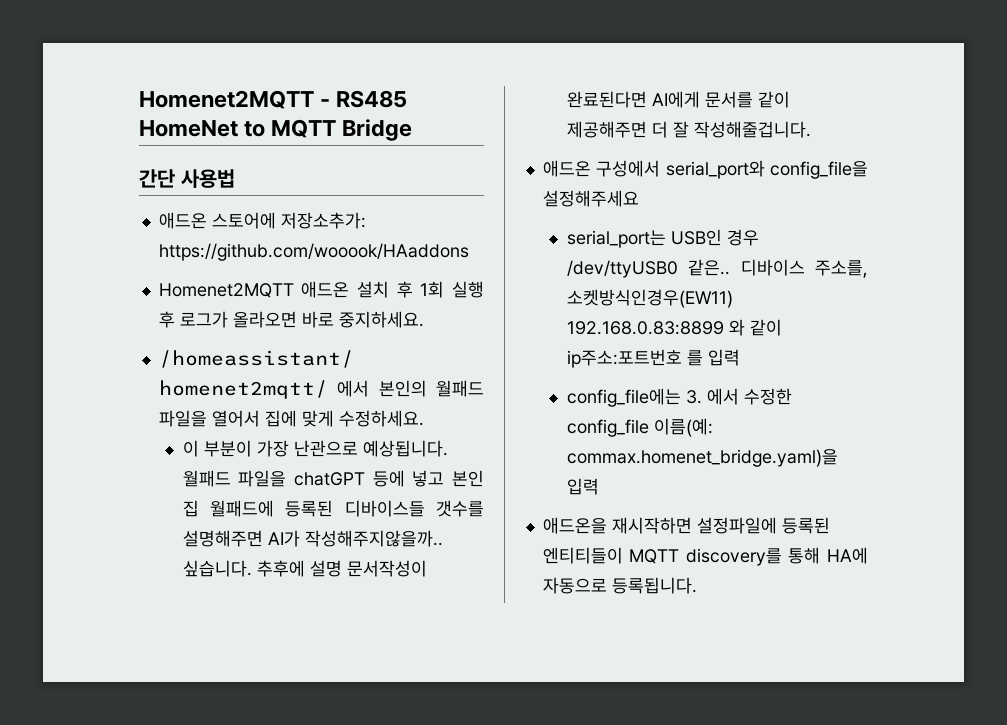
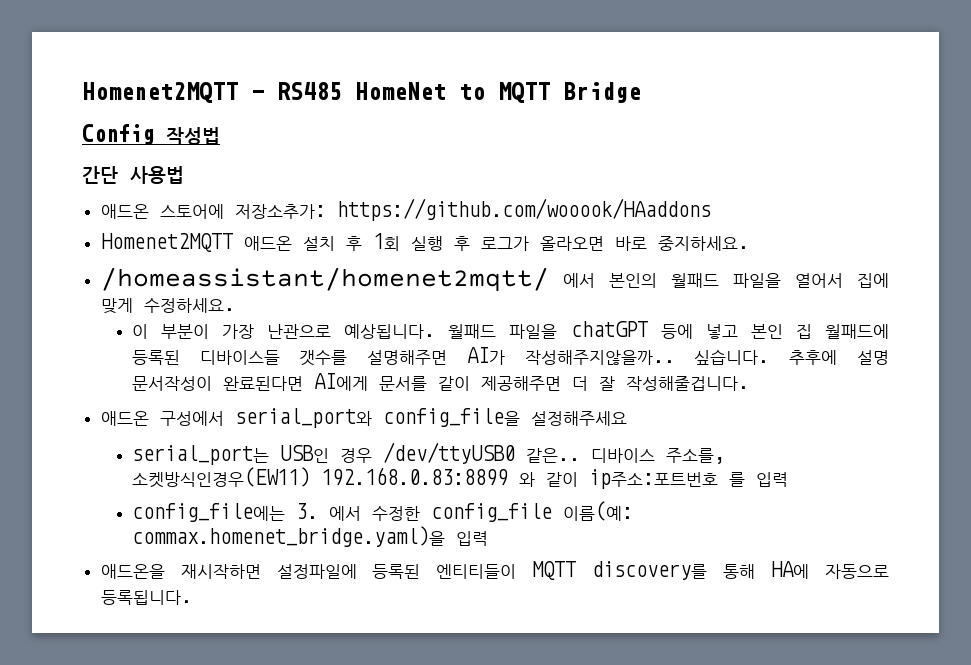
+ Config 작성법

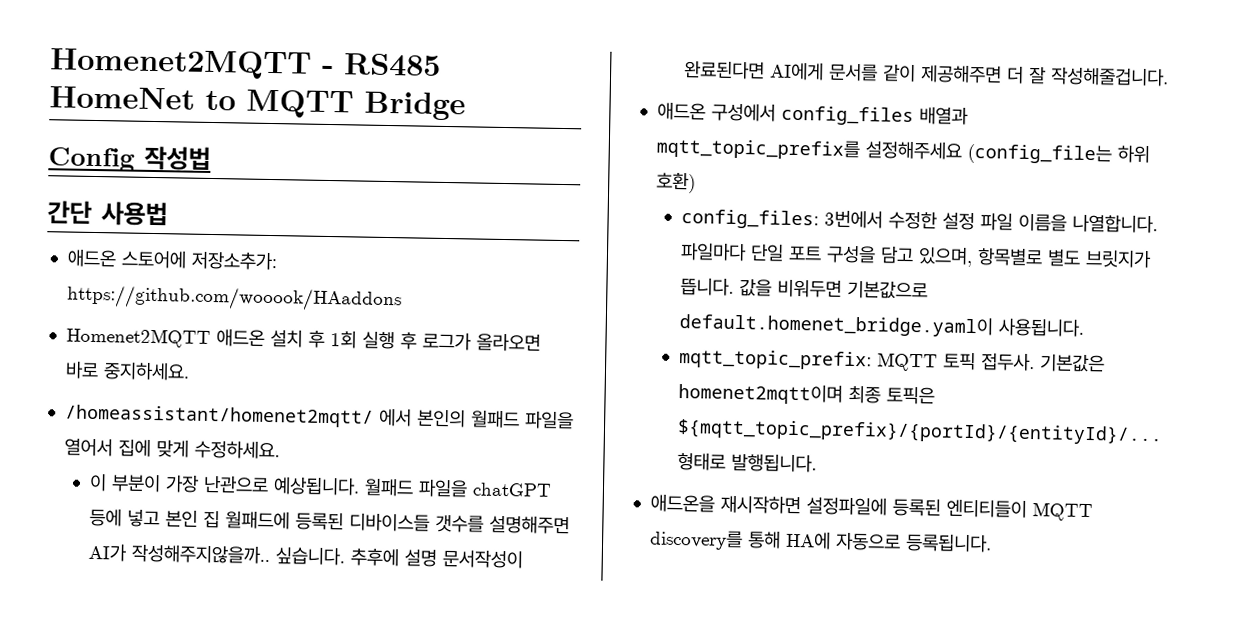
- 애드온 구성에서 serial_port와 config_file을 설정해주세요
- serial_port는 USB인 경우 /dev/ttyUSB0 같은.. 디바이스 주소를, 소켓방식인경우(EW11) 192.168.0.83:8899 와 같이 ip주소:포트번호 를 입력
- config_file에는 3. 에서 수정한 config_file 이름(예: commax.homenet_bridge.yaml)을 입력
+ 애드온 구성에서 config_files 배열과 mqtt_topic_prefix를 설정해주세요 (config_file는 하위 호환)
+ config_files: 3번에서 수정한 설정 파일 이름을 나열합니다. 파일마다 단일 포트 구성을 담고 있으며, 항목별로 별도 브릿지가 뜹니다. 값을 비워두면 기본값으로 default.homenet_bridge.yaml이 사용됩니다.
+ mqtt_topic_prefix: MQTT 토픽 접두사. 기본값은 homenet2mqtt이며 최종 토픽은 ${mqtt_topic_prefix}/{portId}/{entityId}/... 형태로 발행됩니다.

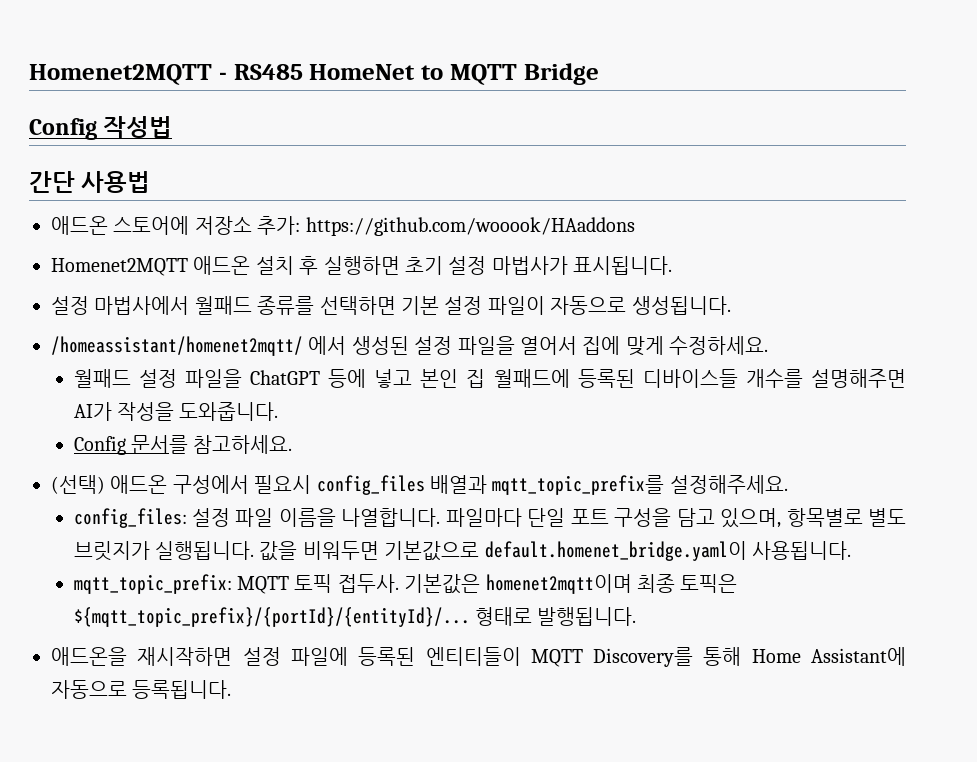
- 애드온 스토어에 저장소추가: https://github.com/wooook/HAaddons
+ 애드온 스토어에 저장소 추가: https://github.com/wooook/HAaddons
- Homenet2MQTT 애드온 설치 후 1회 실행 후 로그가 올라오면 바로 중지하세요.
+ Homenet2MQTT 애드온 설치 후 실행하면 초기 설정 마법사가 표시됩니다.
+ 설정 마법사에서 월패드 종류를 선택하면 기본 설정 파일이 자동으로 생성됩니다.
- /homeassistant/homenet2mqtt/ 에서 본인의 월패드 파일을 열어서 집에 맞게 수정하세요.
+ /homeassistant/homenet2mqtt/ 에서 생성된 설정 파일을 열어서 집에 맞게 수정하세요.
- 이 부분이 가장 난관으로 예상됩니다. 월패드 파일을 chatGPT 등에 넣고 본인 집 월패드에 등록된 디바이스들 갯수를 설명해주면 AI가 작성해주지않을까.. 싶습니다. 추후에 설명 문서작성이 완료된다면 AI에게 문서를 같이 제공해주면 더 잘 작성해줄겁니다.
- 애드온 구성에서 config_files 배열과 mqtt_topic_prefix를 설정해주세요 (config_file는 하위 호환)
+ 월패드 설정 파일을 ChatGPT 등에 넣고 본인 집 월패드에 등록된 디바이스들 개수를 설명해주면 AI가 작성을 도와줍니다.
+ Config 문서를 참고하세요.
+ (선택) 애드온 구성에서 필요시 config_files 배열과 mqtt_topic_prefix를 설정해주세요.
- config_files: 3번에서 수정한 설정 파일 이름을 나열합니다.
+ config_files: 설정 파일 이름을 나열합니다.
- 파일마다 단일 포트 구성을 담고 있으며, 항목별로 별도 브릿지가 뜹니다.
+ 파일마다 단일 포트 구성을 담고 있으며, 항목별로 별도 브릿지가 실행됩니다.
- 애드온을 재시작하면 설정파일에 등록된 엔티티들이 MQTT discovery를 통해 HA에 자동으로 등록됩니다.
+ 애드온을 재시작하면 설정 파일에 등록된 엔티티들이 MQTT Discovery를 통해 Home Assistant에 자동으로 등록됩니다.

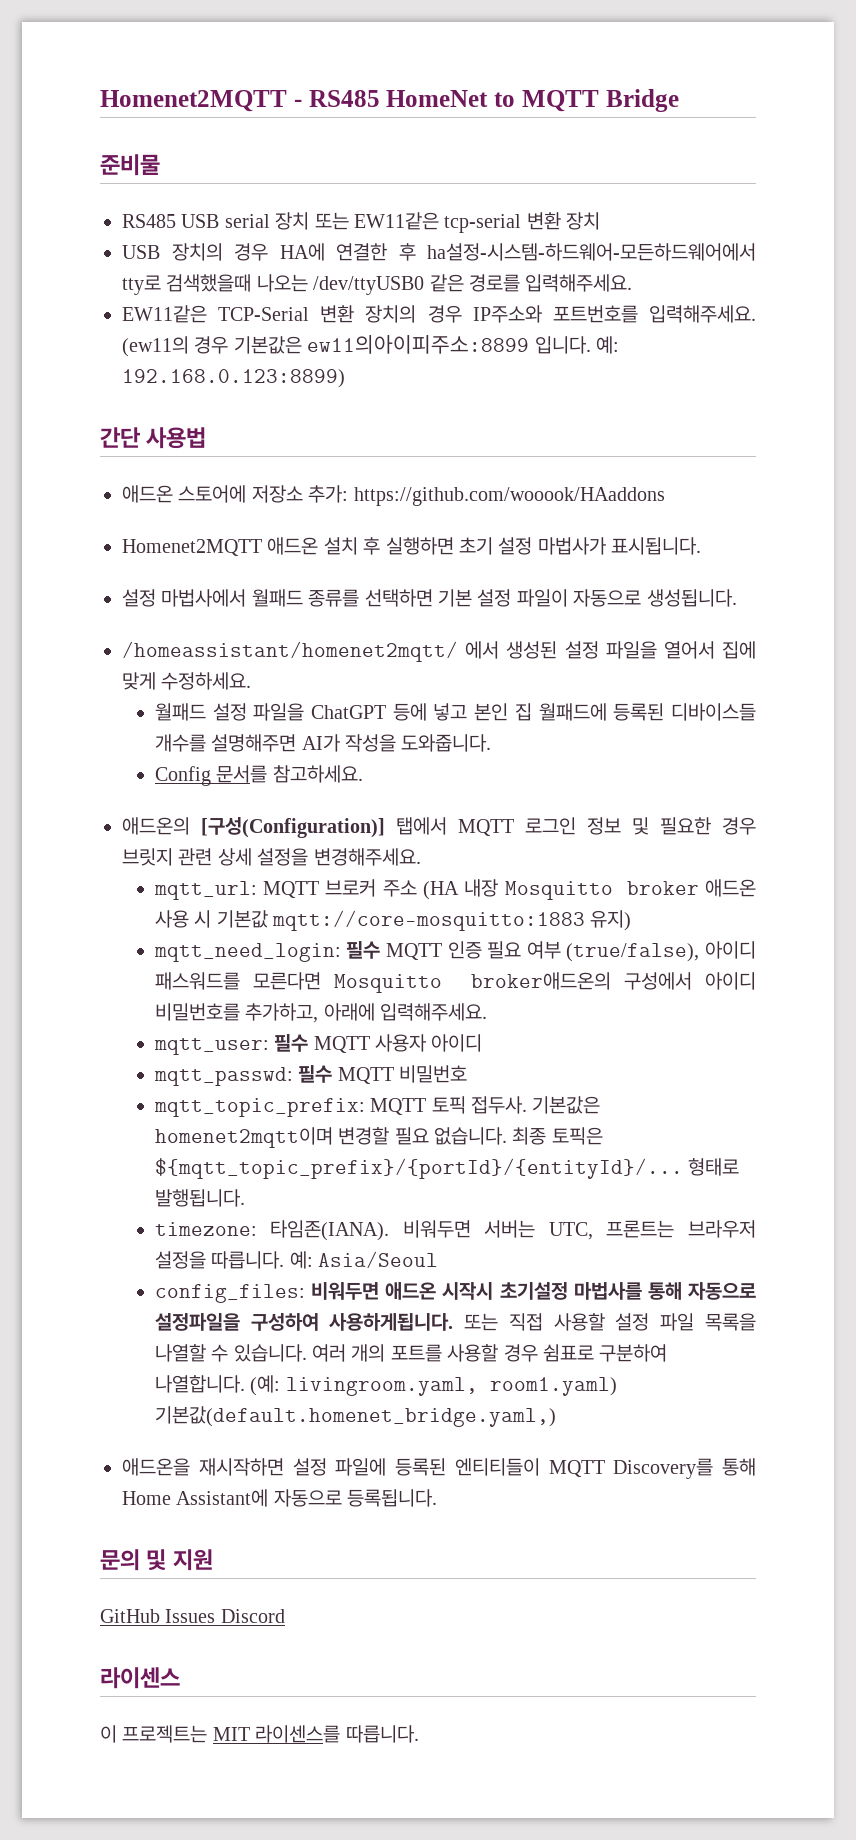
- Config 작성법
+ 준비물
+ RS485 USB serial 장치 또는 EW11같은 tcp-serial 변환 장치
+ USB 장치의 경우 HA에 연결한 후 ha설정-시스템-하드웨어-모든하드웨어에서 tty로 검색했을때 나오는 /dev/ttyUSB0 같은 경로를 입력해주세요.
+ EW11같은 TCP-Serial 변환 장치의 경우 IP주소와 포트번호를 입력해주세요. (ew11의 경우 기본값은 ew11의아이피주소:8899 입니다. 예: 192.168.0.123:8899)
- (선택) 애드온 구성에서 필요시 config_files 배열과 mqtt_topic_prefix를 설정해주세요.
- config_files: 설정 파일 이름을 나열합니다. 파일마다 단일 포트 구성을 담고 있으며, 항목별로 별도 브릿지가 실행됩니다. 값을 비워두면 기본값으로 default.homenet_bridge.yaml이 사용됩니다.
+ 애드온의 [구성(Configuration)] 탭에서 MQTT 로그인 정보 및 필요한 경우 브릿지 관련 상세 설정을 변경해주세요.
+ mqtt_url: MQTT 브로커 주소 (HA 내장 Mosquitto broker 애드온 사용 시 기본값 mqtt://core-mosquitto:1883 유지)
+ mqtt_need_login: 필수 MQTT 인증 필요 여부 (true/false), 아이디 패스워드를 모른다면 Mosquitto broker애드온의 구성에서 아이디 비밀번호를 추가하고, 아래에 입력해주세요.
+ mqtt_user: 필수 MQTT 사용자 아이디
+ mqtt_passwd: 필수 MQTT 비밀번호
- 기본값은 homenet2mqtt이며 최종 토픽은 ${mqtt_topic_prefix}/{portId}/{entityId}/...
+ 기본값은 homenet2mqtt이며 변경할 필요 없습니다. 최종 토픽은 ${mqtt_topic_prefix}/{portId}/{entityId}/...
+ timezone: 타임존(IANA). 비워두면 서버는 UTC, 프론트는 브라우저 설정을 따릅니다. 예: Asia/Seoul
+ config_files: 비워두면 애드온 시작시 초기설정 마법사를 통해 자동으로 설정파일을 구성하여 사용하게됩니다. 또는 직접 사용할 설정 파일 목록을 나열할 수 있습니다. 여러 개의 포트를 사용할 경우 쉼표로 구분하여 나열합니다. (예: livingroom.yaml, room1.yaml) 기본값(default.homenet_bridge.yaml,)
+ 문의 및 지원
+ GitHub Issues Discord
+ 라이센스
+ 이 프로젝트는 MIT 라이센스를 따릅니다.

